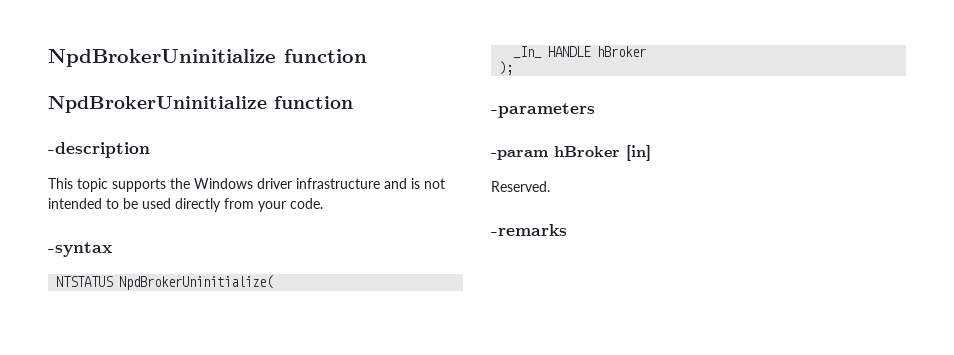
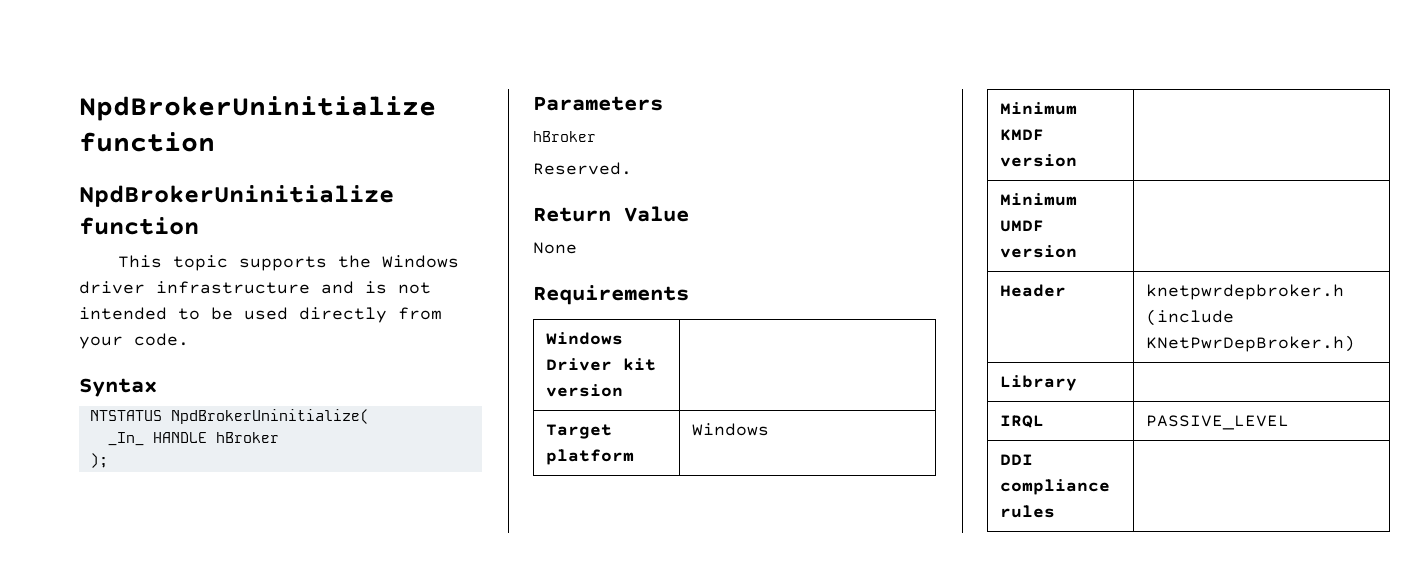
- -description
- -syntax
+ Syntax
- -parameters
- -param hBroker [in]
+ Parameters
+ hBroker
- -remarks
+ Return Value
+ None
+ Requirements
+ Windows Driver kit version |
+ Target platform | Windows
+ Minimum KMDF version |
+ Minimum UMDF version |
+ Header | knetpwrdepbroker.h (include KNetPwrDepBroker.h)
+ Library |
+ IRQL | PASSIVE_LEVEL
+ DDI compliance rules |

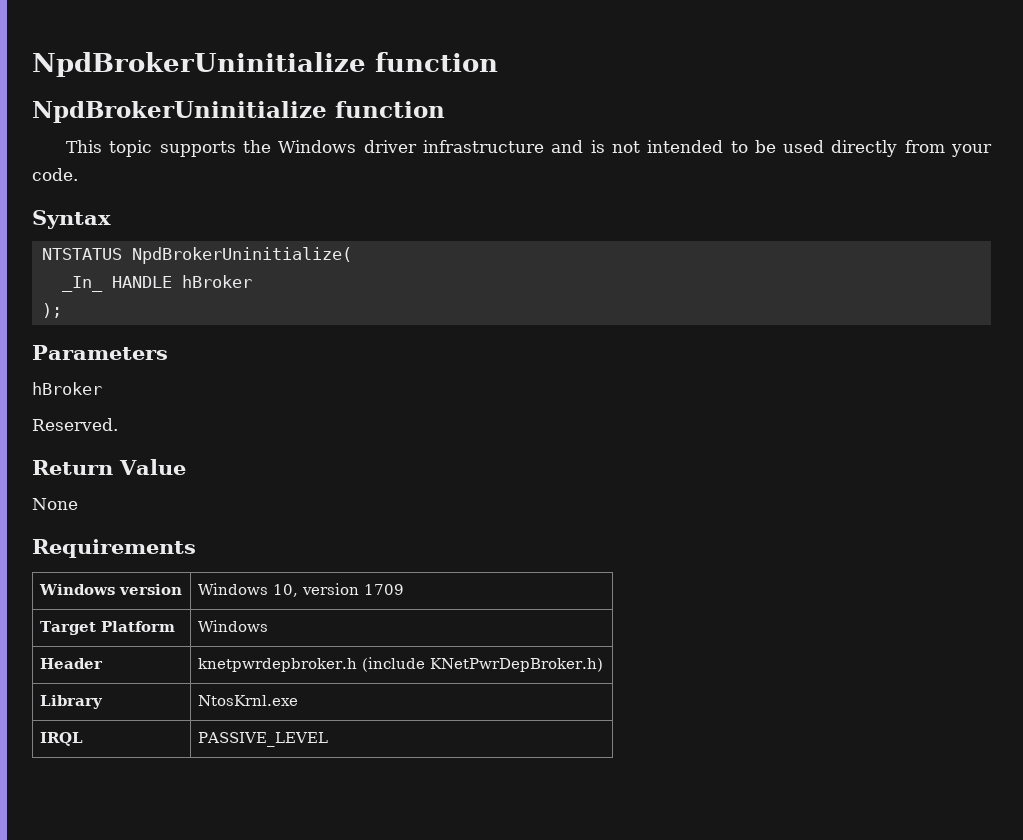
- Windows Driver kit version |
+ Windows version | Windows 10, version 1709
- Target platform | Windows
- Minimum KMDF version |
- Minimum UMDF version |
+ Target Platform | Windows
- Library |
+ Library | NtosKrnl.exe
- DDI compliance rules |

